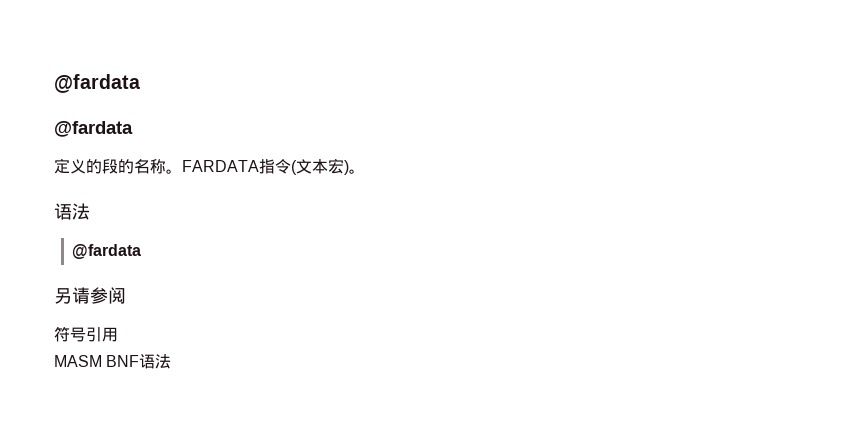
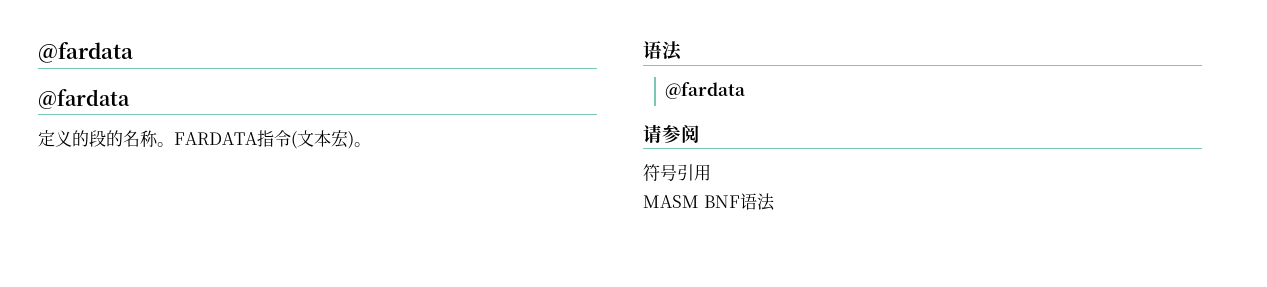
- 另请参阅
+ 请参阅

